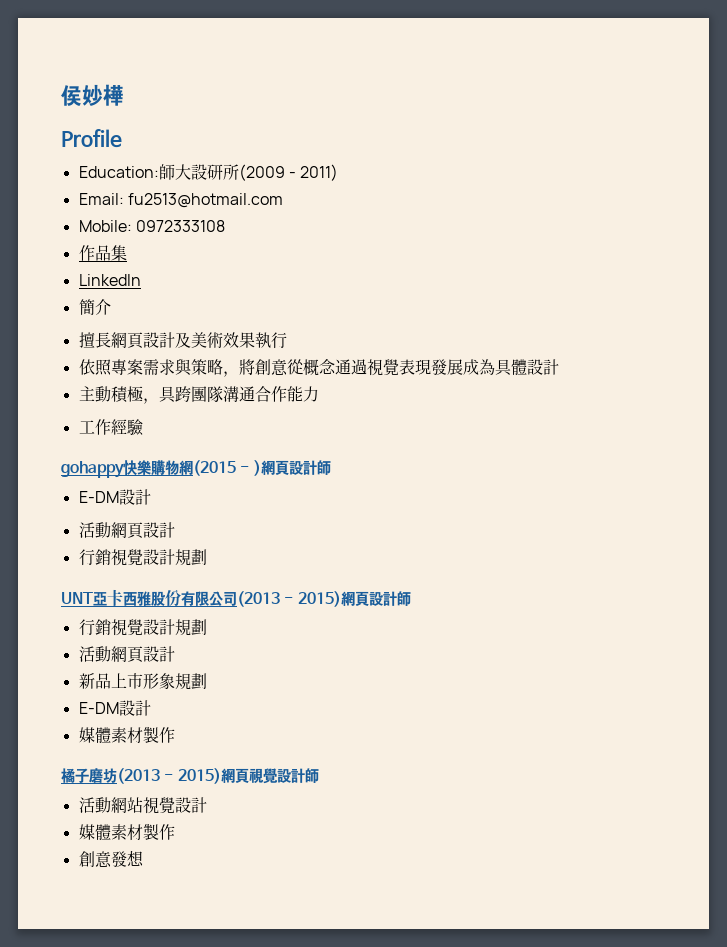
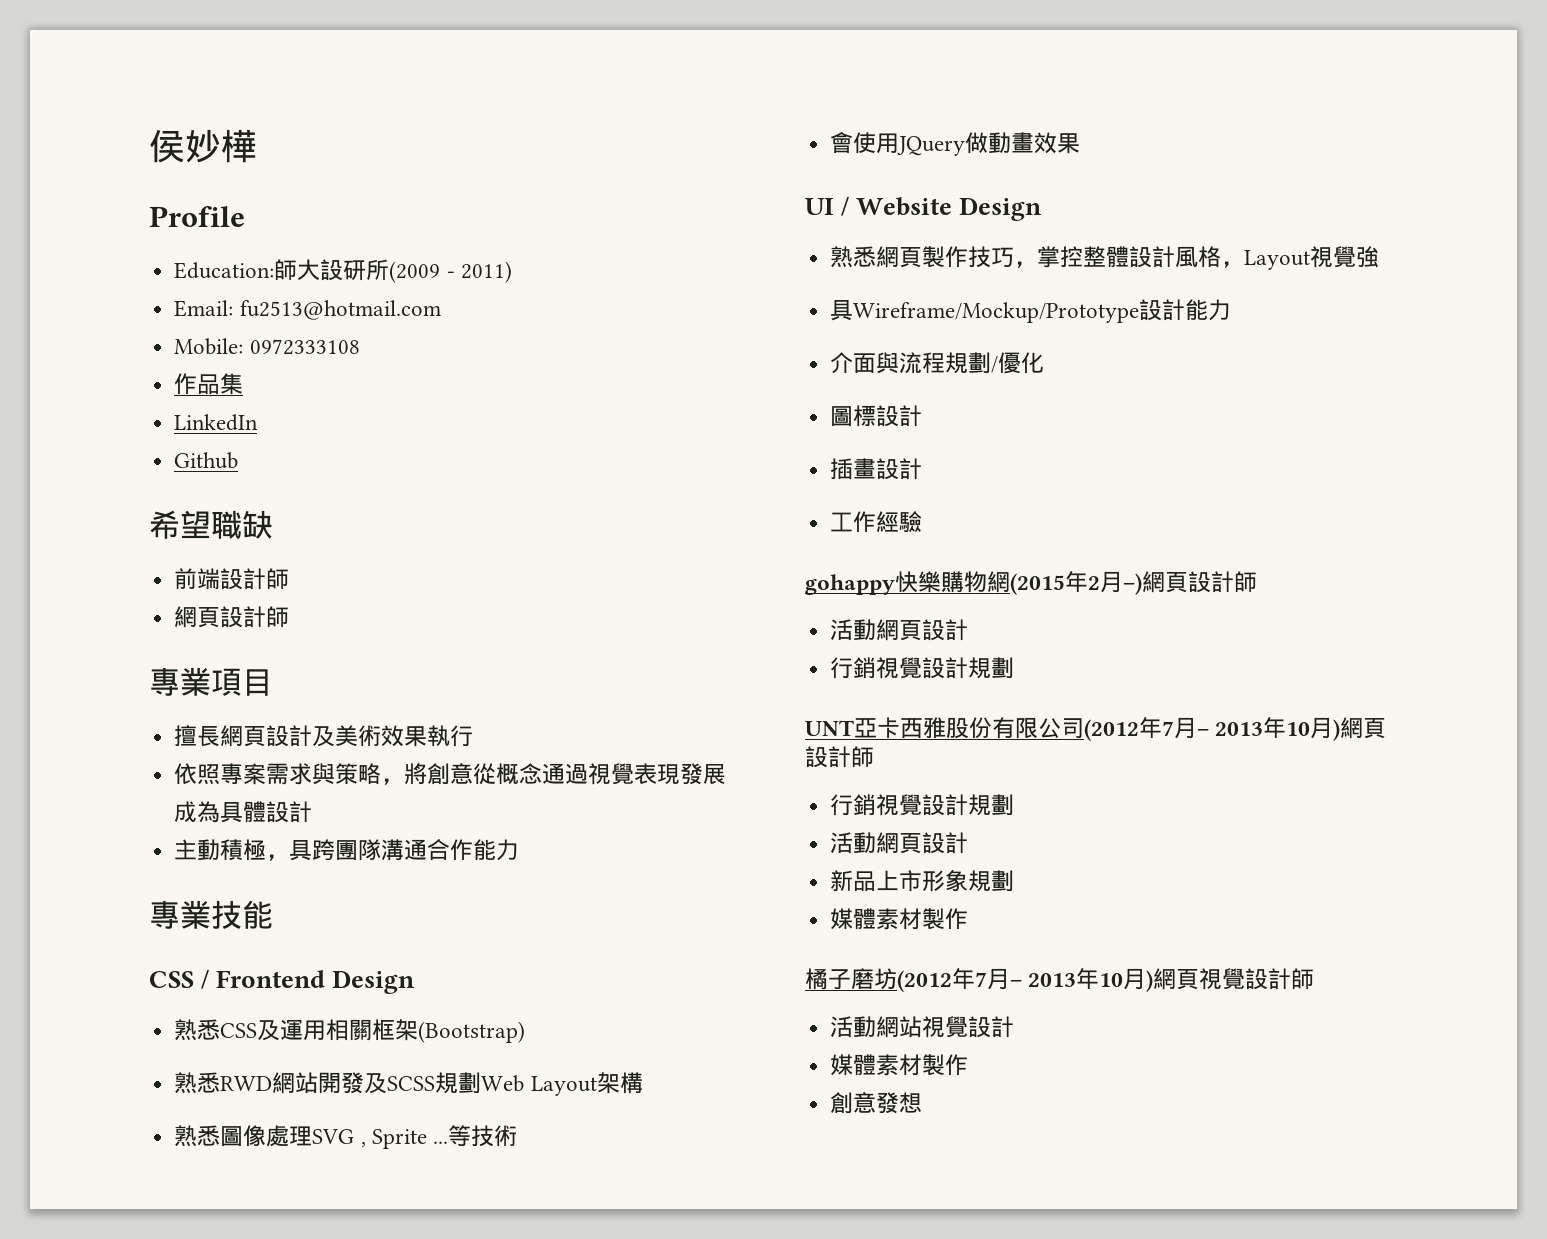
- 簡介
+ Github
+ 希望職缺
+ 前端設計師
+ 網頁設計師
+ 專業項目
+ 專業技能
+ CSS / Frontend Design
+ 熟悉CSS及運用相關框架(Bootstrap)
+ 熟悉RWD網站開發及SCSS規劃Web Layout架構
+ 熟悉圖像處理SVG , Sprite ...等技術
+ 會使用JQuery做動畫效果
+ UI / Website Design
+ 熟悉網頁製作技巧，掌控整體設計風格，Layout視覺強
+ 具Wireframe/Mockup/Prototype設計能力
+ 介面與流程規劃/優化
+ 圖標設計
+ 插畫設計
- gohappy快樂購物網(2015 - )網頁設計師
- E-DM設計
+ gohappy快樂購物網(2015年2月–)網頁設計師
- UNT亞卡西雅股份有限公司(2013 - 2015)網頁設計師
+ UNT亞卡西雅股份有限公司(2012年7月– 2013年10月)網頁設計師
  新品上市形象規劃
- E-DM設計
- 橘子磨坊(2013 - 2015)網頁視覺設計師
+ 橘子磨坊(2012年7月– 2013年10月)網頁視覺設計師

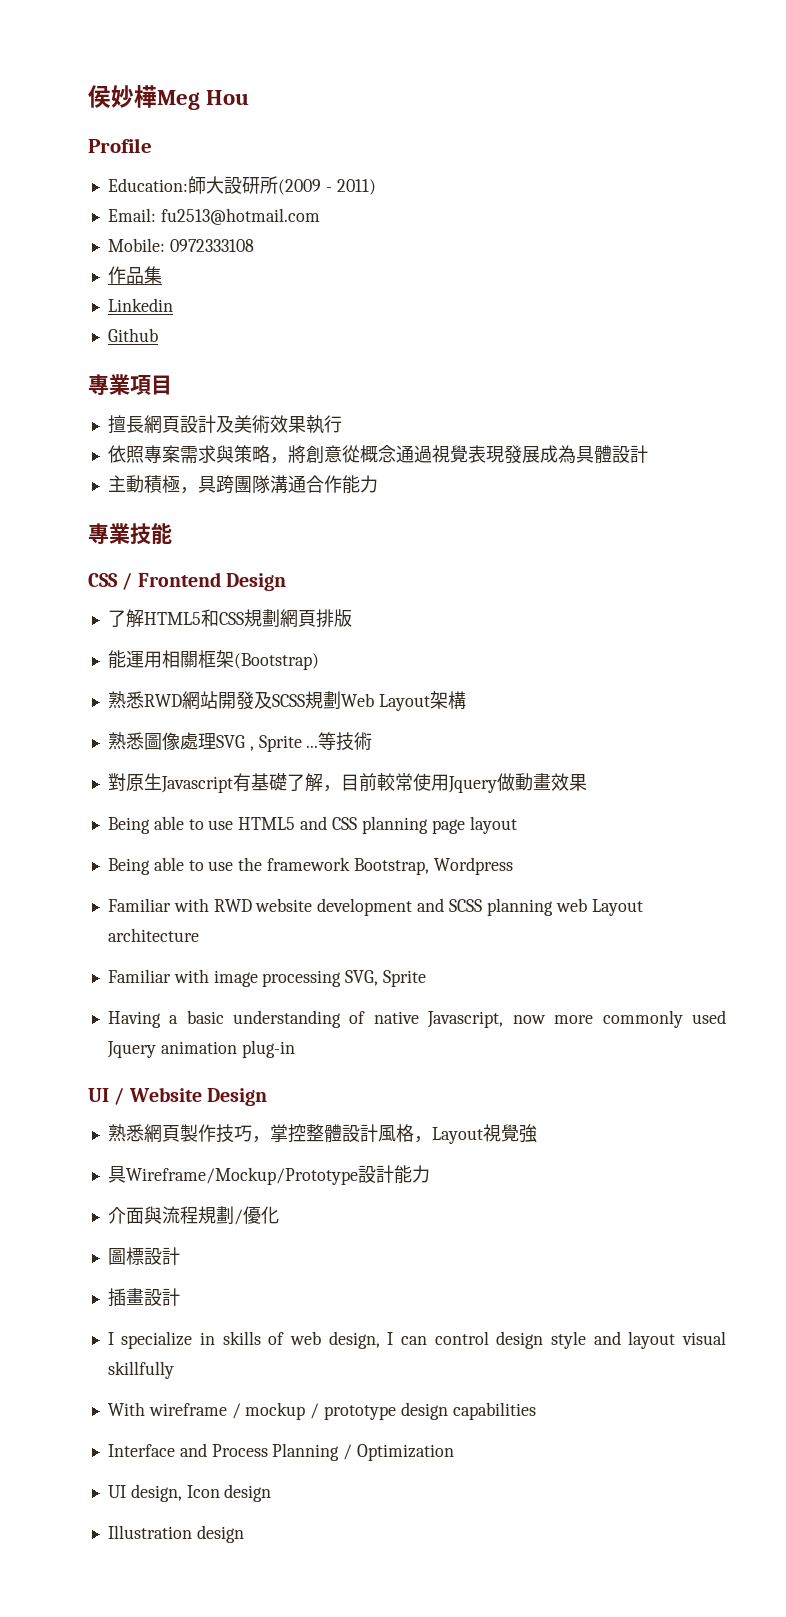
- 侯妙樺
+ 侯妙樺Meg Hou
- LinkedIn
+ Linkedin
- 希望職缺
- 前端設計師
- 網頁設計師
- 熟悉CSS及運用相關框架(Bootstrap)
+ 了解HTML5和CSS規劃網頁排版
+ 能運用相關框架(Bootstrap)
- 會使用JQuery做動畫效果
+ 對原生Javascript有基礎了解，目前較常使用Jquery做動畫效果
+ Being able to use HTML5 and CSS planning page layout
+ Being able to use the framework Bootstrap, Wordpress
+ Familiar with RWD website development and SCSS planning web Layout architecture
+ Familiar with image processing SVG, Sprite
+ Having a basic understanding of native Javascript, now more commonly used Jquery animation plug-in
- 工作經驗
- gohappy快樂購物網(2015年2月–)網頁設計師
- 活動網頁設計
- 行銷視覺設計規劃
- UNT亞卡西雅股份有限公司(2012年7月– 2013年10月)網頁設計師
- 行銷視覺設計規劃
- 活動網頁設計
- 新品上市形象規劃
- 媒體素材製作
- 橘子磨坊(2012年7月– 2013年10月)網頁視覺設計師
- 活動網站視覺設計
- 媒體素材製作
- 創意發想
+ I specialize in skills of web design, I can control design style and layout visual skillfully
+ With wireframe / mockup / prototype design capabilities
+ Interface and Process Planning / Optimization
+ UI design, Icon design
+ Illustration design

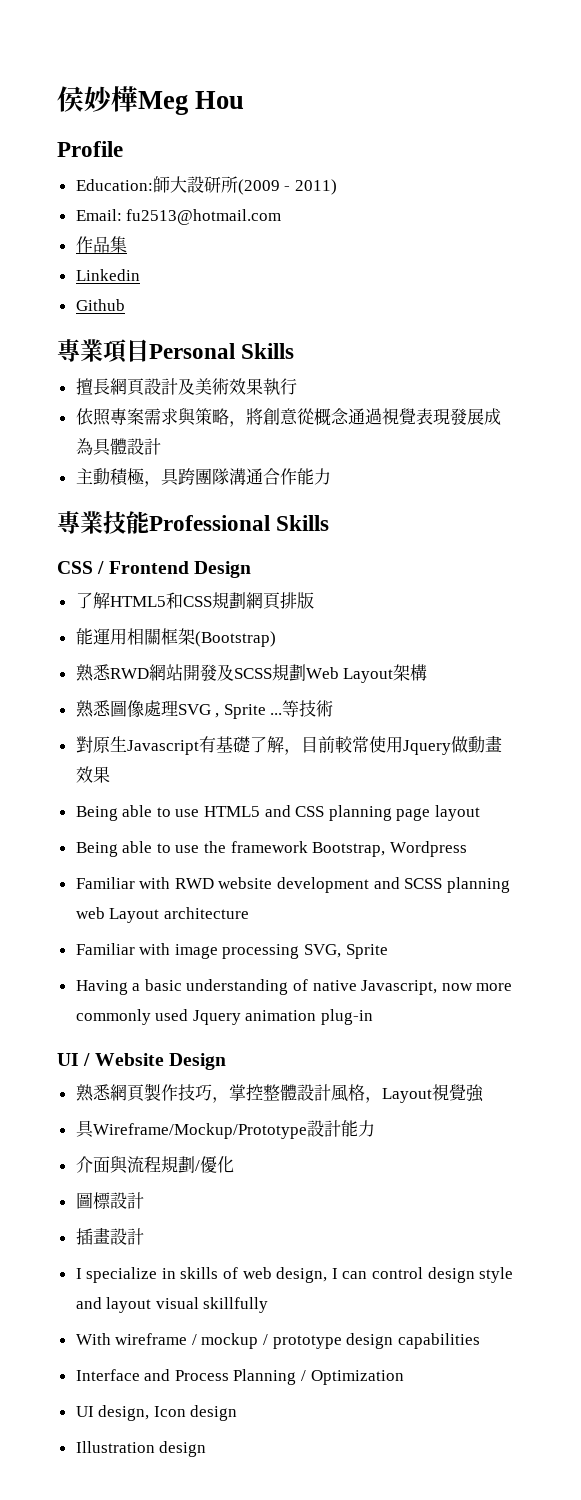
- Mobile: 0972333108
- 專業項目
+ 專業項目Personal Skills
- 專業技能
+ 專業技能Professional Skills

